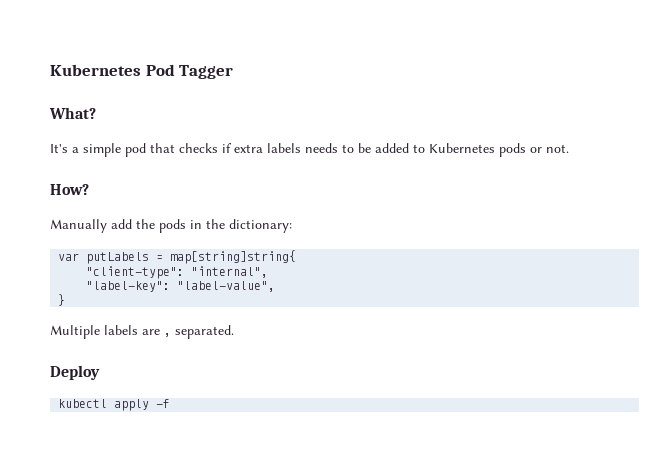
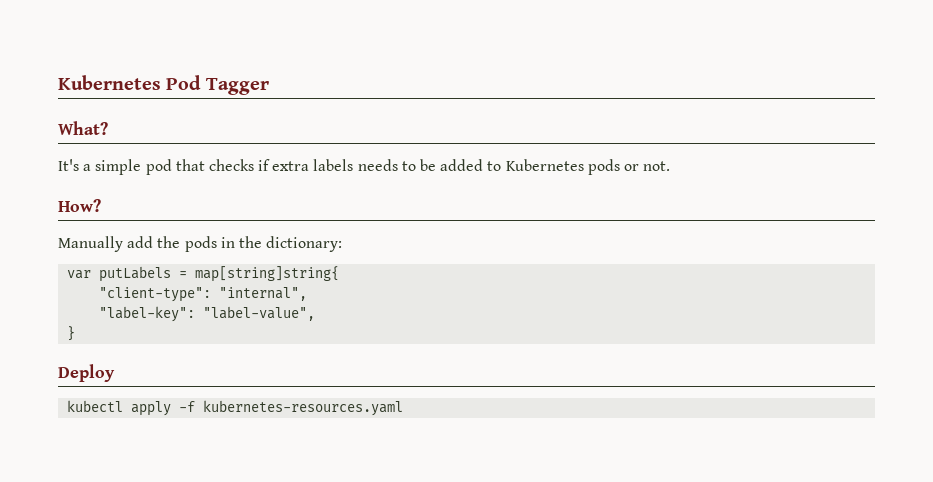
- Multiple labels are , separated.
- kubectl apply -f
+ kubectl apply -f kubernetes-resources.yaml

